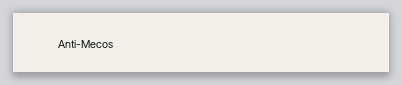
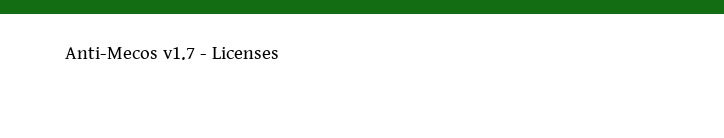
- Anti-Mecos
+ Anti-Mecos v1.7 - Licenses

